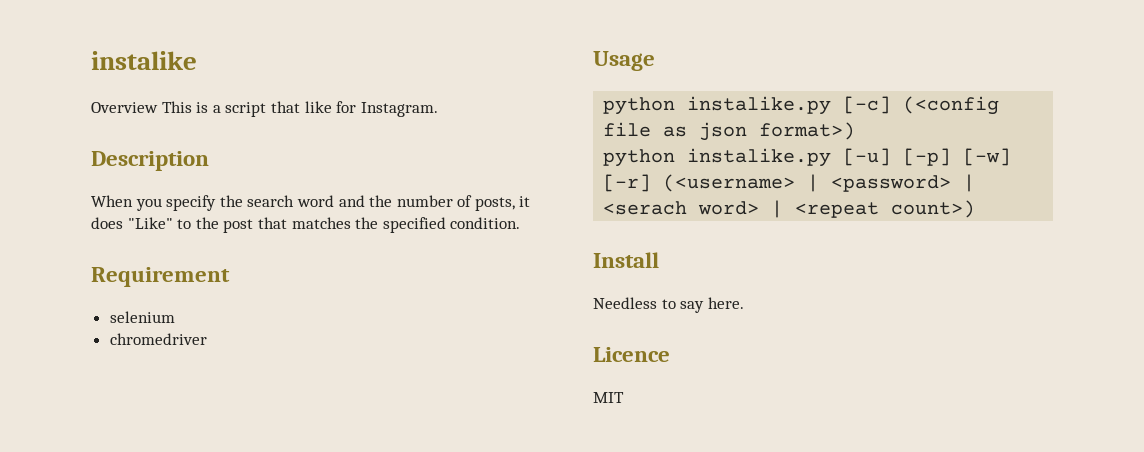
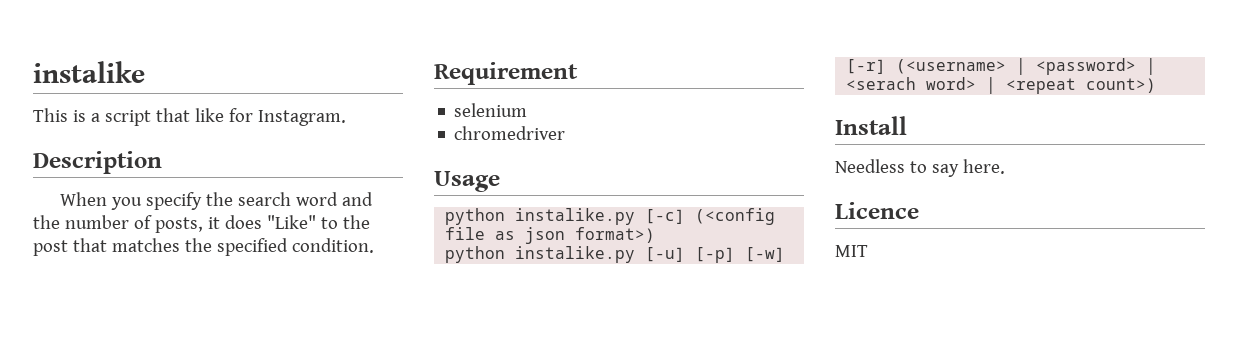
- Overview This is a script that like for Instagram.
+ This is a script that like for Instagram.

